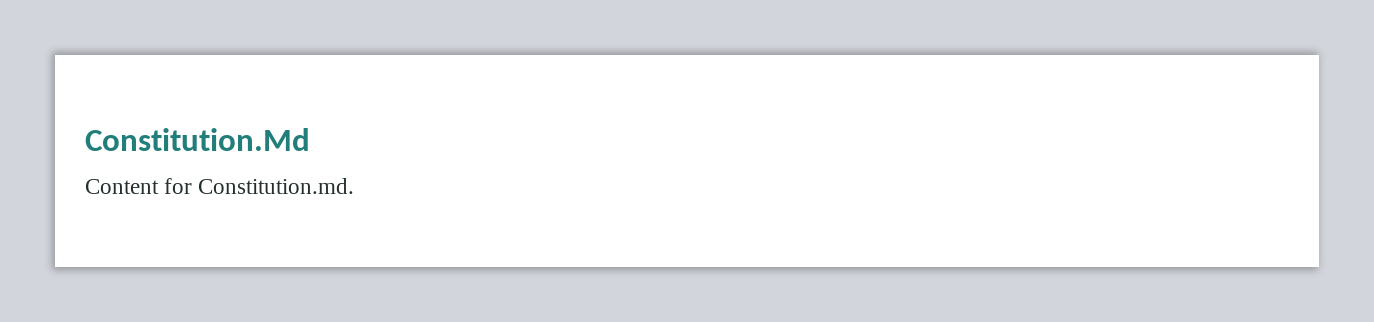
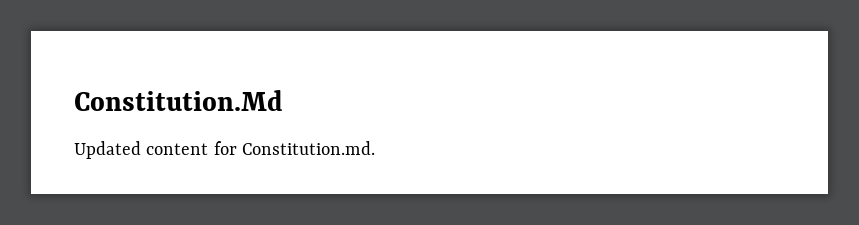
- Content for Constitution.md.
+ Updated content for Constitution.md.

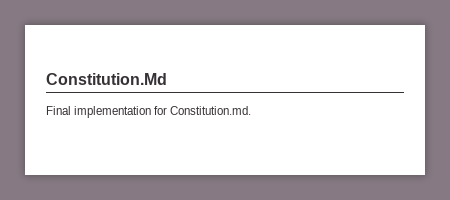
- Updated content for Constitution.md.
+ Final implementation for Constitution.md.

